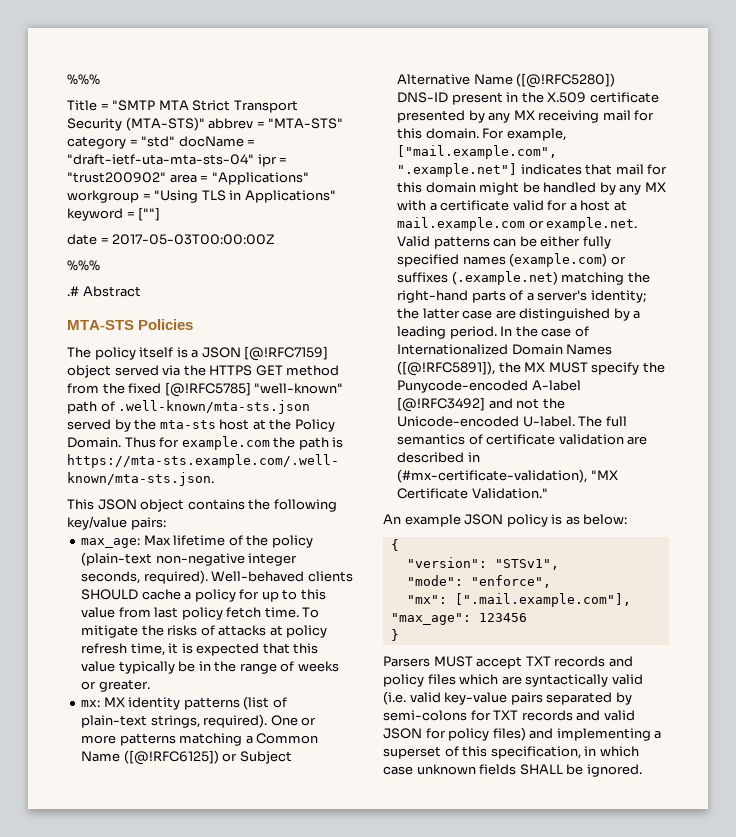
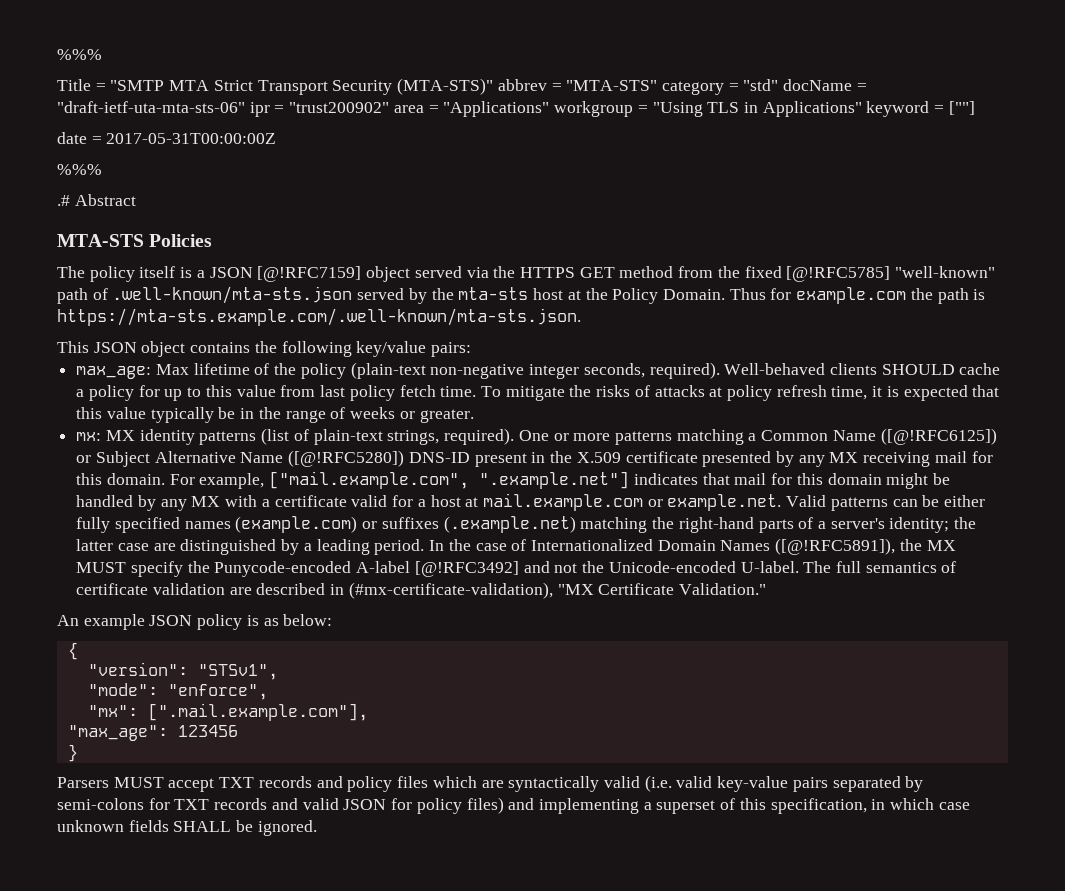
- Title = "SMTP MTA Strict Transport Security (MTA-STS)" abbrev = "MTA-STS" category = "std" docName = "draft-ietf-uta-mta-sts-04" ipr = "trust200902" area = "Applications" workgroup = "Using TLS in Applications" keyword = [""]
+ Title = "SMTP MTA Strict Transport Security (MTA-STS)" abbrev = "MTA-STS" category = "std" docName = "draft-ietf-uta-mta-sts-06" ipr = "trust200902" area = "Applications" workgroup = "Using TLS in Applications" keyword = [""]
- date = 2017-05-03T00:00:00Z
+ date = 2017-05-31T00:00:00Z

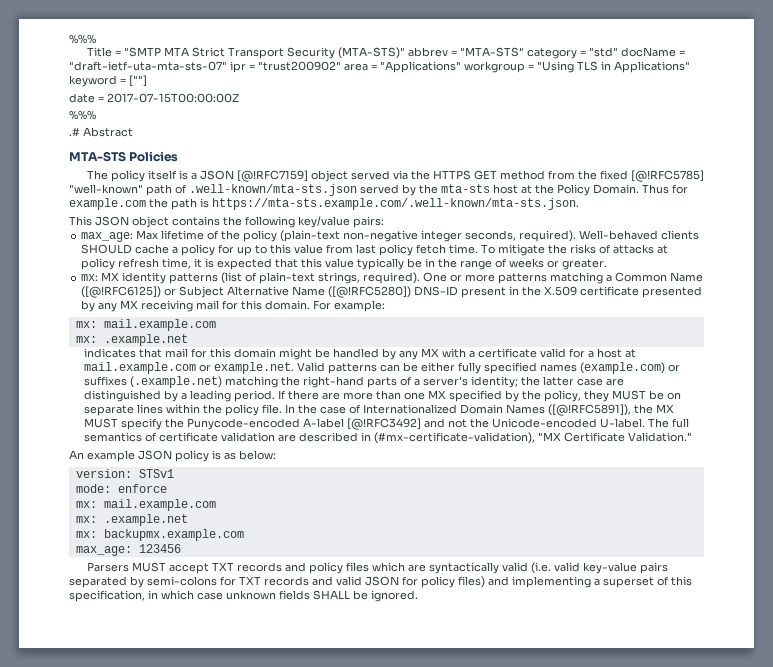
- Title = "SMTP MTA Strict Transport Security (MTA-STS)" abbrev = "MTA-STS" category = "std" docName = "draft-ietf-uta-mta-sts-06" ipr = "trust200902" area = "Applications" workgroup = "Using TLS in Applications" keyword = [""]
+ Title = "SMTP MTA Strict Transport Security (MTA-STS)" abbrev = "MTA-STS" category = "std" docName = "draft-ietf-uta-mta-sts-07" ipr = "trust200902" area = "Applications" workgroup = "Using TLS in Applications" keyword = [""]
- date = 2017-05-31T00:00:00Z
+ date = 2017-07-15T00:00:00Z
- For example, ["mail.example.com", ".example.net"] indicates that mail for this domain might be handled by any MX with a certificate valid for a host at mail.example.com or example.net. Valid patterns can be either fully specified names (example.com) or suffixes (.example.net) matching the right-hand parts of a server's identity; the latter case are distinguished by a leading period.
+ For example:
+ mx: mail.example.com
+ mx: .example.net
+ indicates that mail for this domain might be handled by any MX with a certificate valid for a host at mail.example.com or example.net. Valid patterns can be either fully specified names (example.com) or suffixes (.example.net) matching the right-hand parts of a server's identity; the latter case are distinguished by a leading period.
+ If there are more than one MX specified by the policy, they MUST be on separate lines within the policy file.
- {
- "version": "STSv1",
- "mode": "enforce",
- "mx": [".mail.example.com"],
- "max_age": 123456
+ version: STSv1
+ mode: enforce
+ mx: mail.example.com
+ mx: .example.net
+ mx: backupmx.example.com
+ max_age: 123456
- }

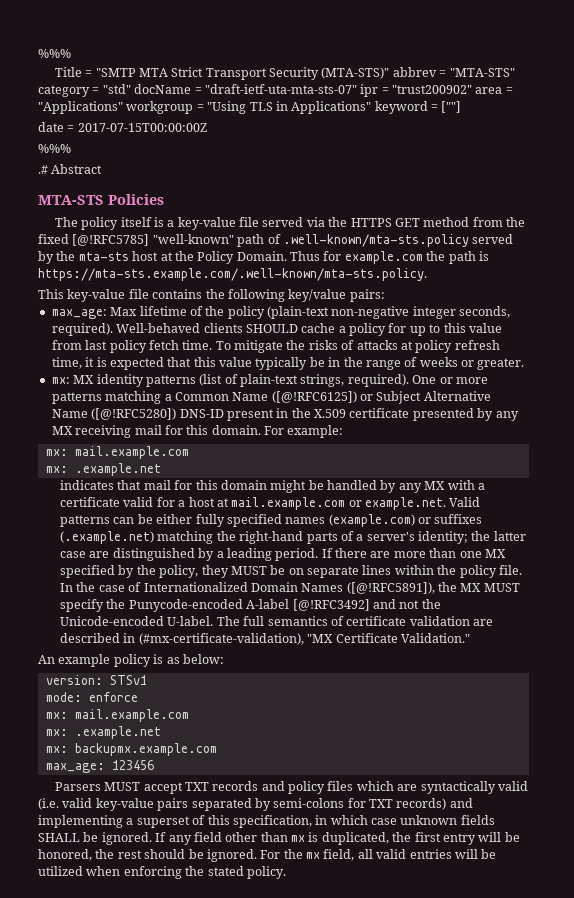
- The policy itself is a JSON [@!RFC7159] object served via the HTTPS GET method from the fixed [@!RFC5785] "well-known" path of .well-known/mta-sts.json served by the mta-sts host at the Policy Domain.
+ The policy itself is a key-value file served via the HTTPS GET method from the fixed [@!RFC5785] "well-known" path of .well-known/mta-sts.policy served by the mta-sts host at the Policy Domain.
- Thus for example.com the path is https://mta-sts.example.com/.well-known/mta-sts.json.
+ Thus for example.com the path is https://mta-sts.example.com/.well-known/mta-sts.policy.
- This JSON object contains the following key/value pairs:
+ This key-value file contains the following key/value pairs:
- An example JSON policy is as below:
+ An example policy is as below:
- Parsers MUST accept TXT records and policy files which are syntactically valid (i.e. valid key-value pairs separated by semi-colons for TXT records and valid JSON for policy files) and implementing a superset of this specification, in which case unknown fields SHALL be ignored.
+ Parsers MUST accept TXT records and policy files which are syntactically valid (i.e. valid key-value pairs separated by semi-colons for TXT records) and implementing a superset of this specification, in which case unknown fields SHALL be ignored.
+ If any field other than mx is duplicated, the first entry will be honored, the rest should be ignored. For the mx field, all valid entries will be utilized when enforcing the stated policy.

